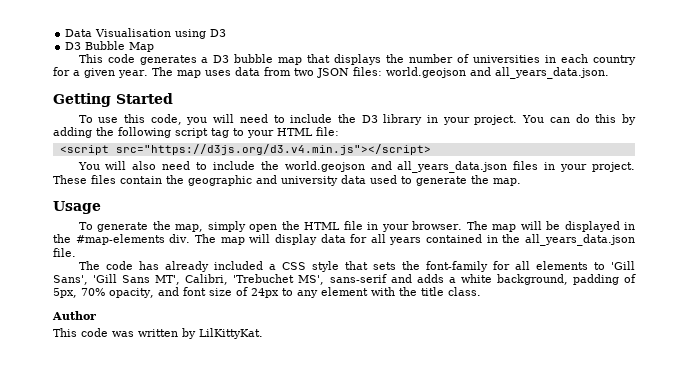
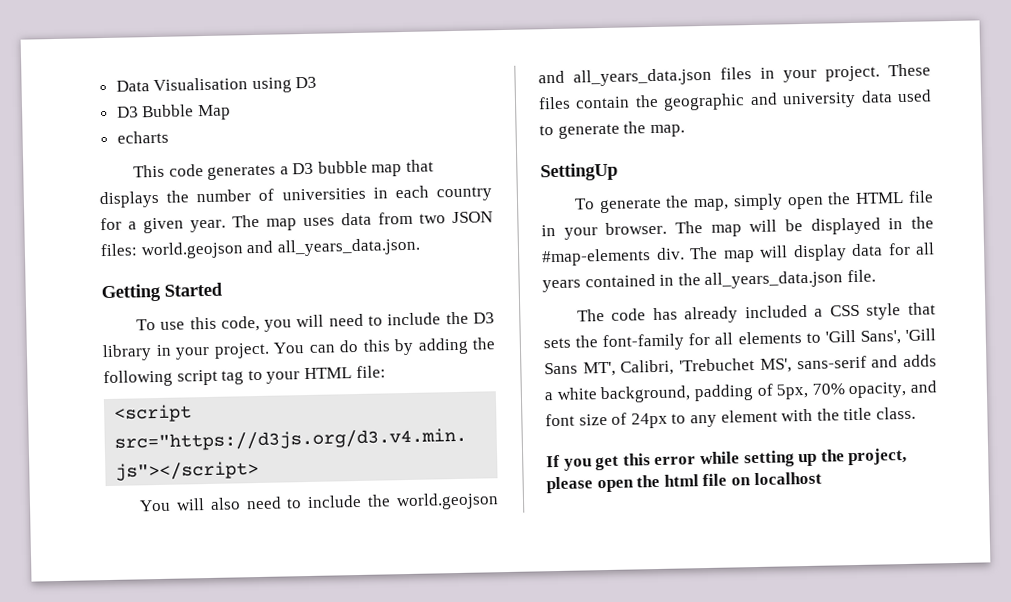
+ echarts
- Usage
+ SettingUp
- Author
- This code was written by LilKittyKat.
+ If you get this error while setting up the project, please open the html file on localhost

